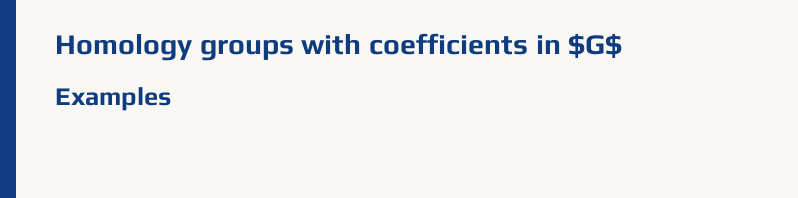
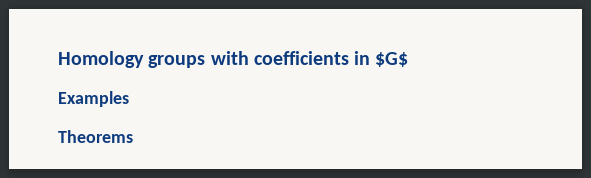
+ Theorems

